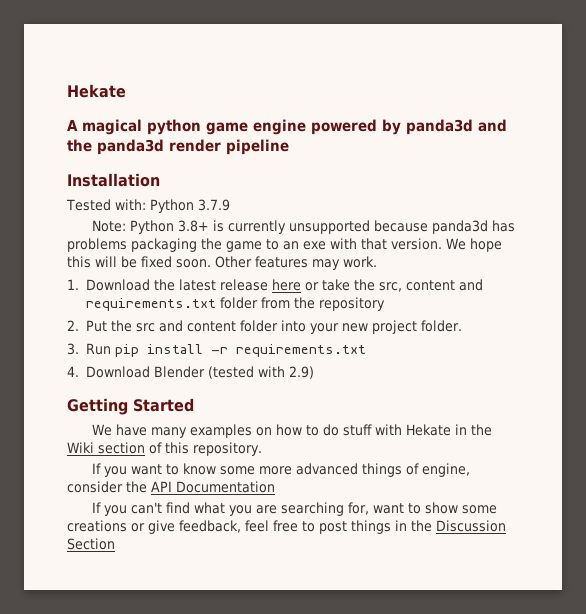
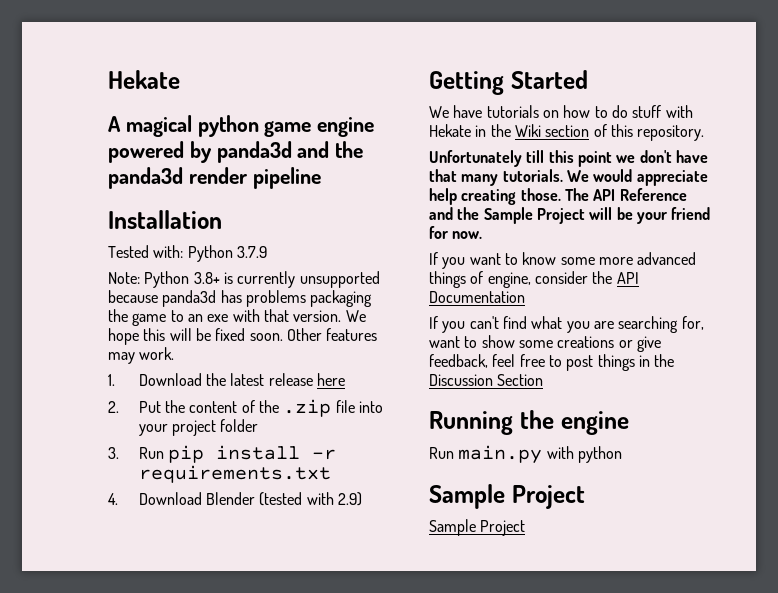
- 1. Download the latest release here or take the src, content and requirements.txt folder from the repository
- 2. Put the src and content folder into your new project folder.
+ 1. Download the latest release here
+ 2. Put the content of the .zip file into your project folder
- We have many examples on how to do stuff with Hekate in the Wiki section of this repository.
+ We have tutorials on how to do stuff with Hekate in the Wiki section of this repository.
+ Unfortunately till this point we don't have that many tutorials. We would appreciate help creating those. The API Reference and the Sample Project will be your friend for now.
+ Running the engine
+ Run main.py with python
+ Sample Project
+ Sample Project

